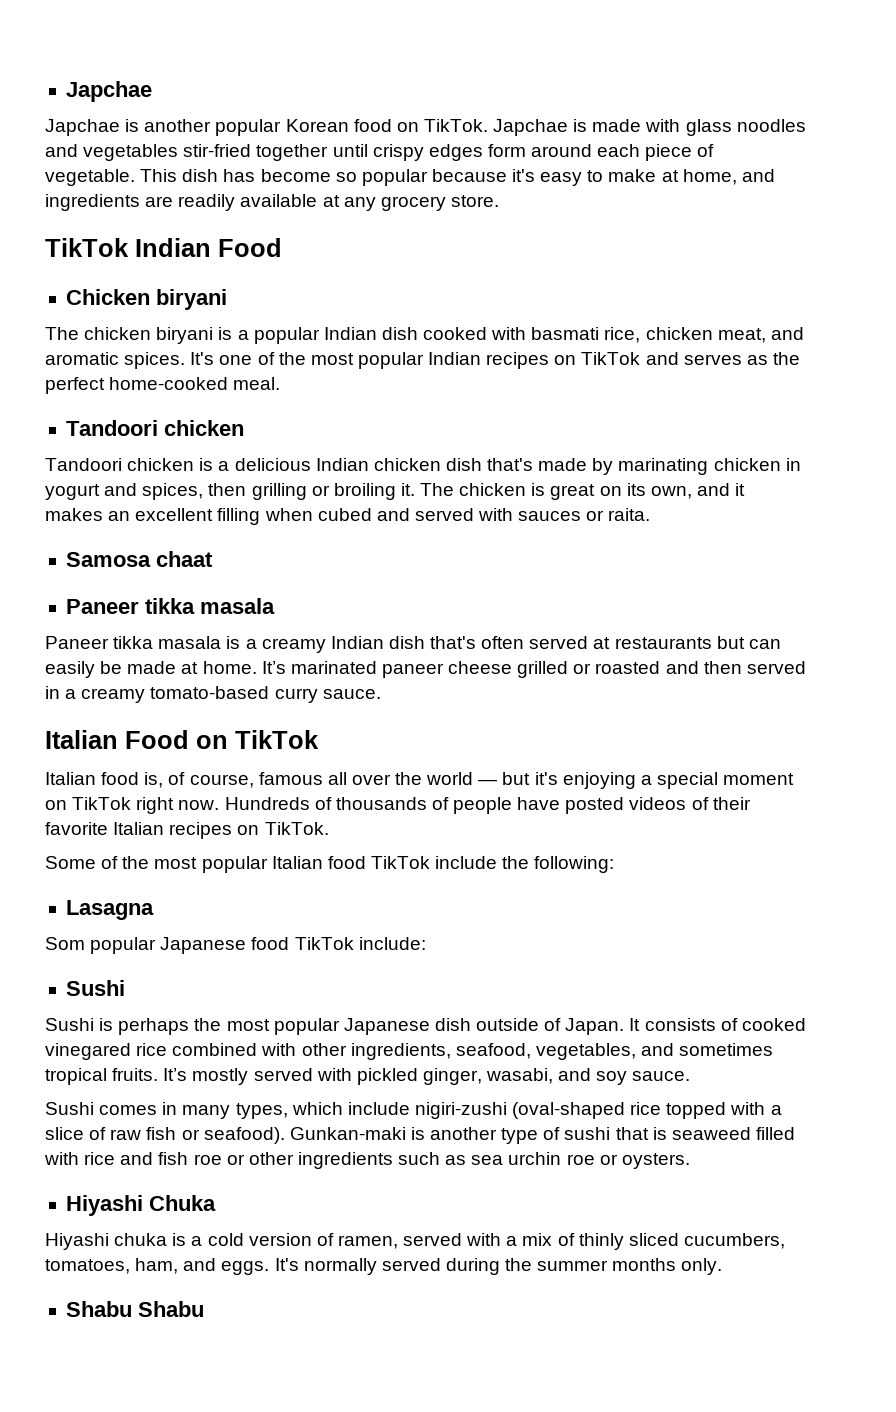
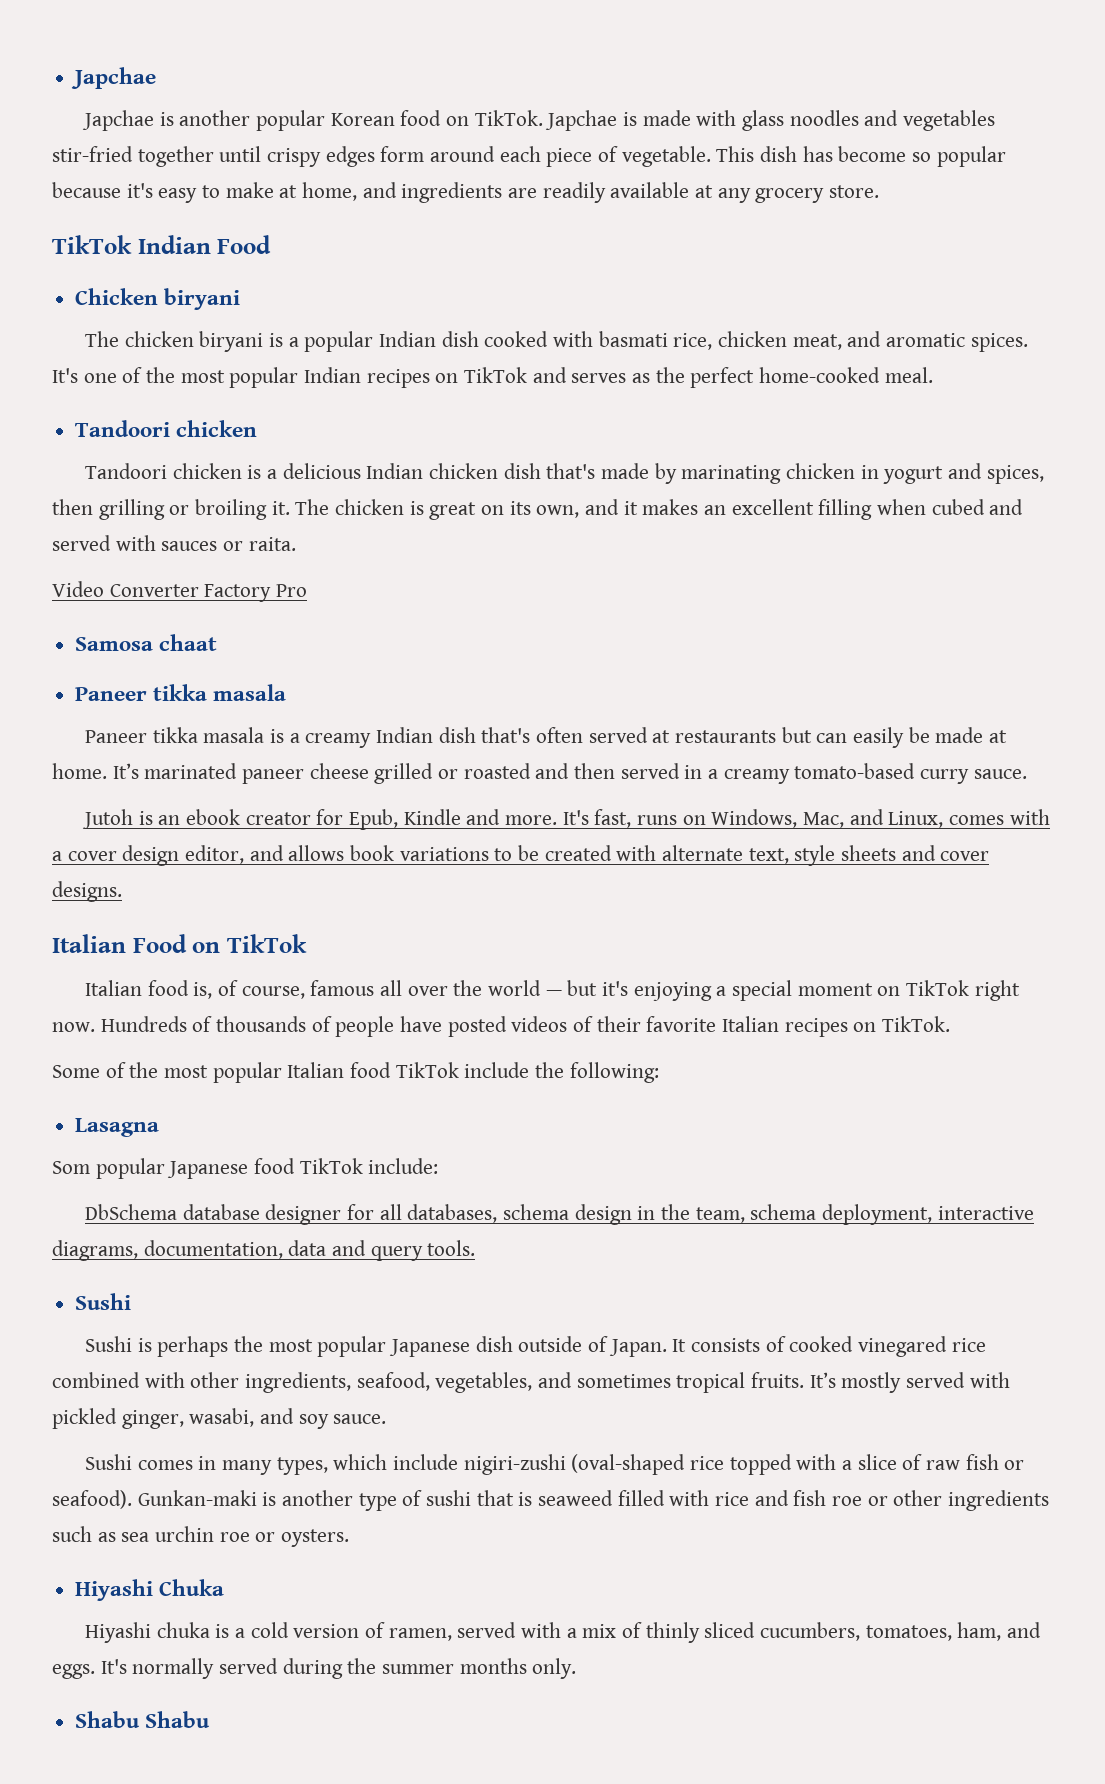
+ Video Converter Factory Pro
+ Jutoh is an ebook creator for Epub, Kindle and more. It's fast, runs on Windows, Mac, and Linux, comes with a cover design editor, and allows book variations to be created with alternate text, style sheets and cover designs.
+ DbSchema database designer for all databases, schema design in the team, schema deployment, interactive diagrams, documentation, data and query tools.

